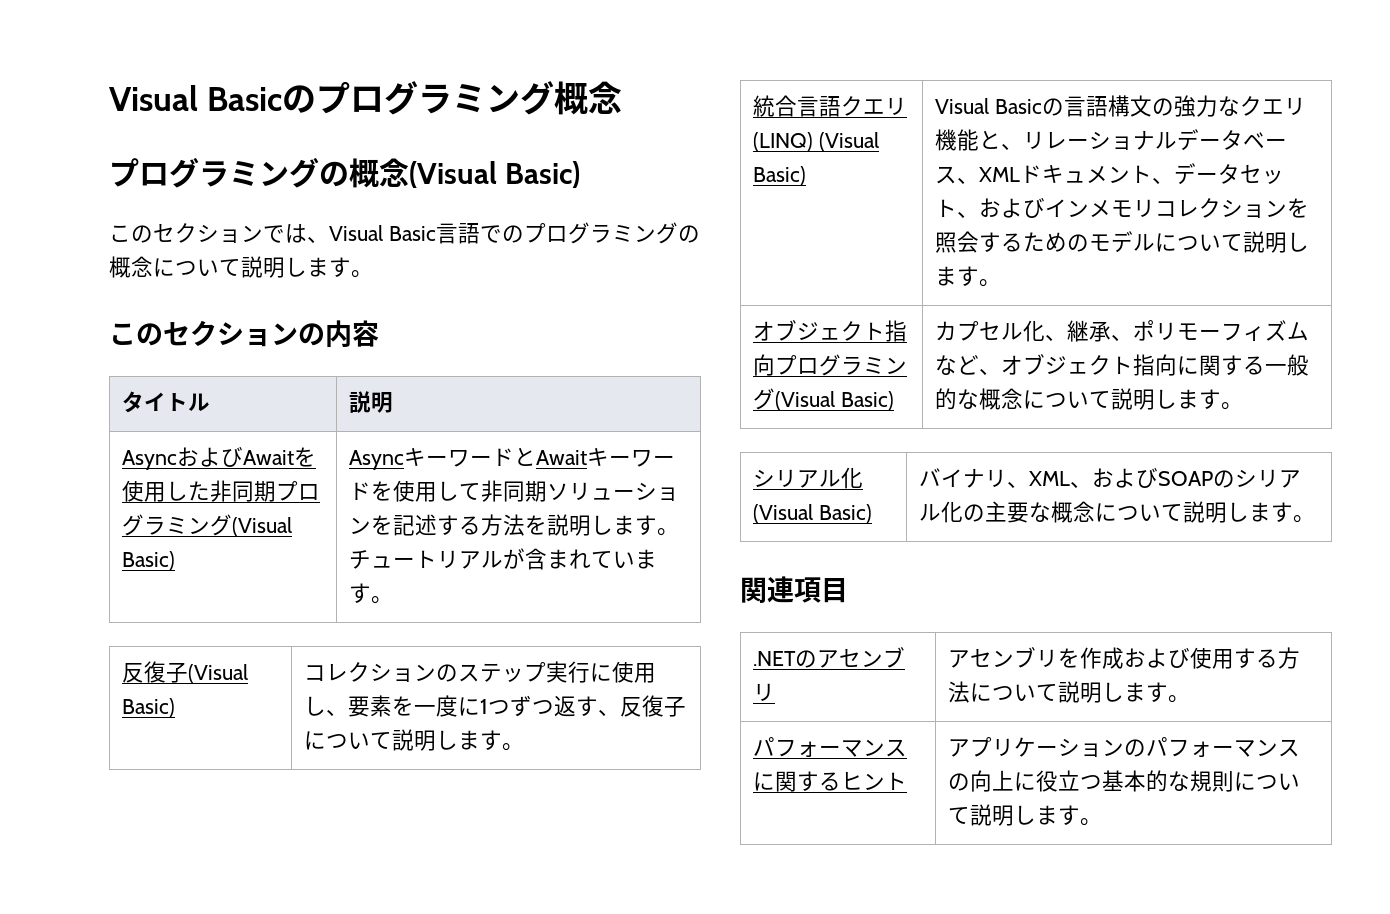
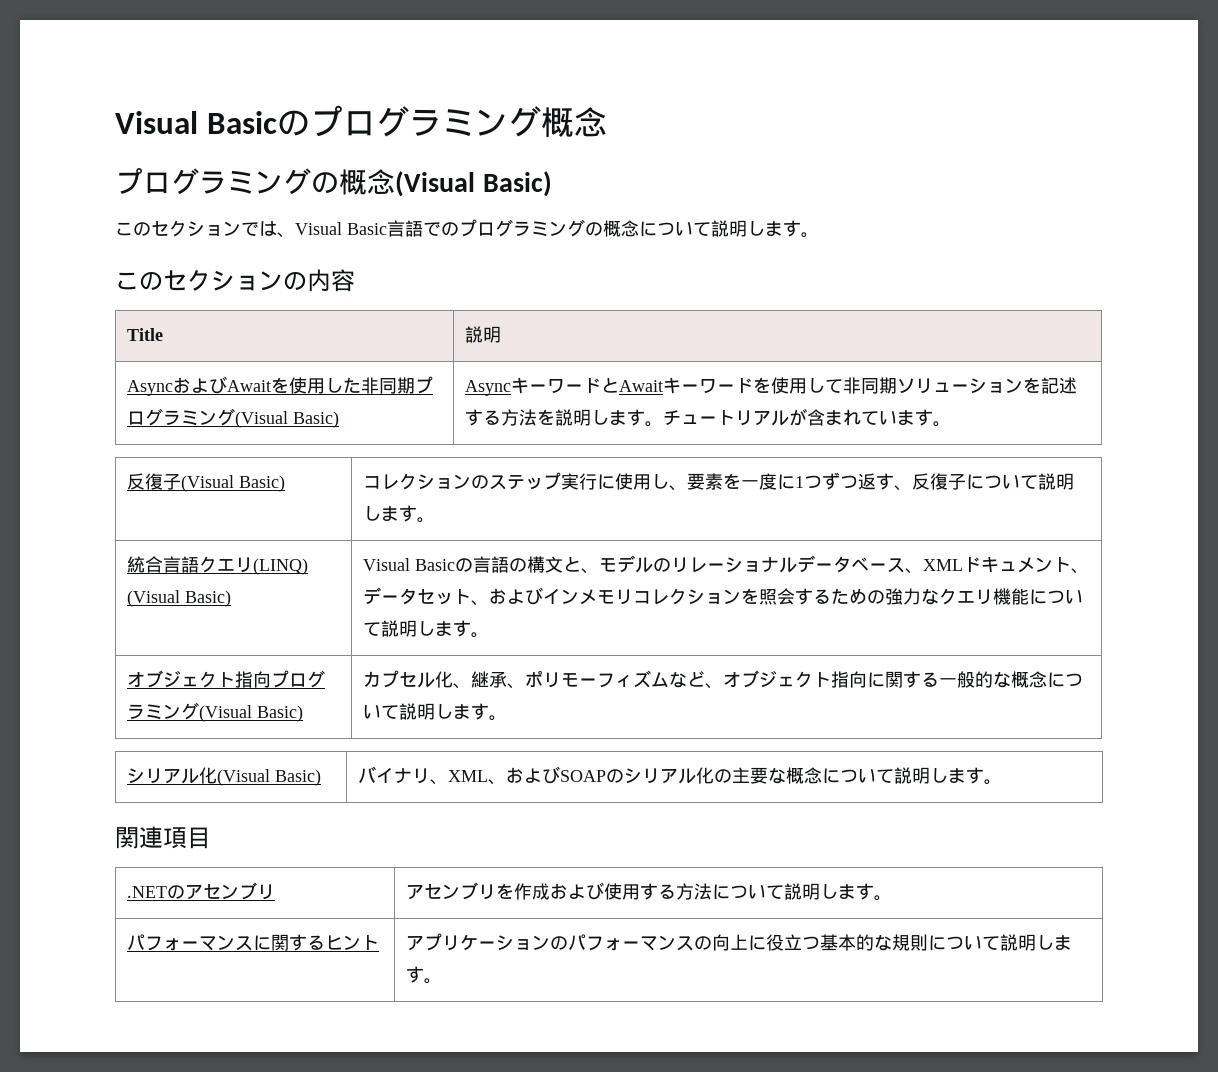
- タイトル | 説明
+ Title | 説明
- Visual Basicの言語構文の強力なクエリ機能と、リレーショナルデータベース、XMLドキュメント、データセット、およびインメモリコレクションを照会するためのモデルについて説明します。
+ Visual Basicの言語の構文と、モデルのリレーショナルデータベース、XMLドキュメント、データセット、およびインメモリコレクションを照会するための強力なクエリ機能について説明します。

